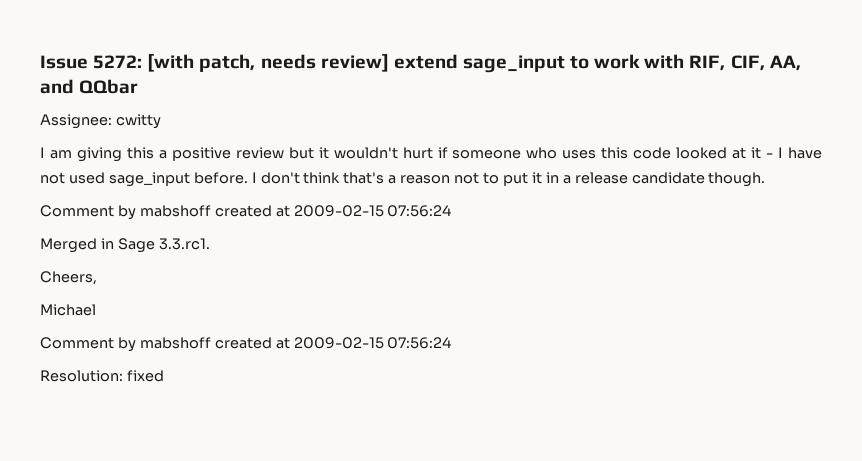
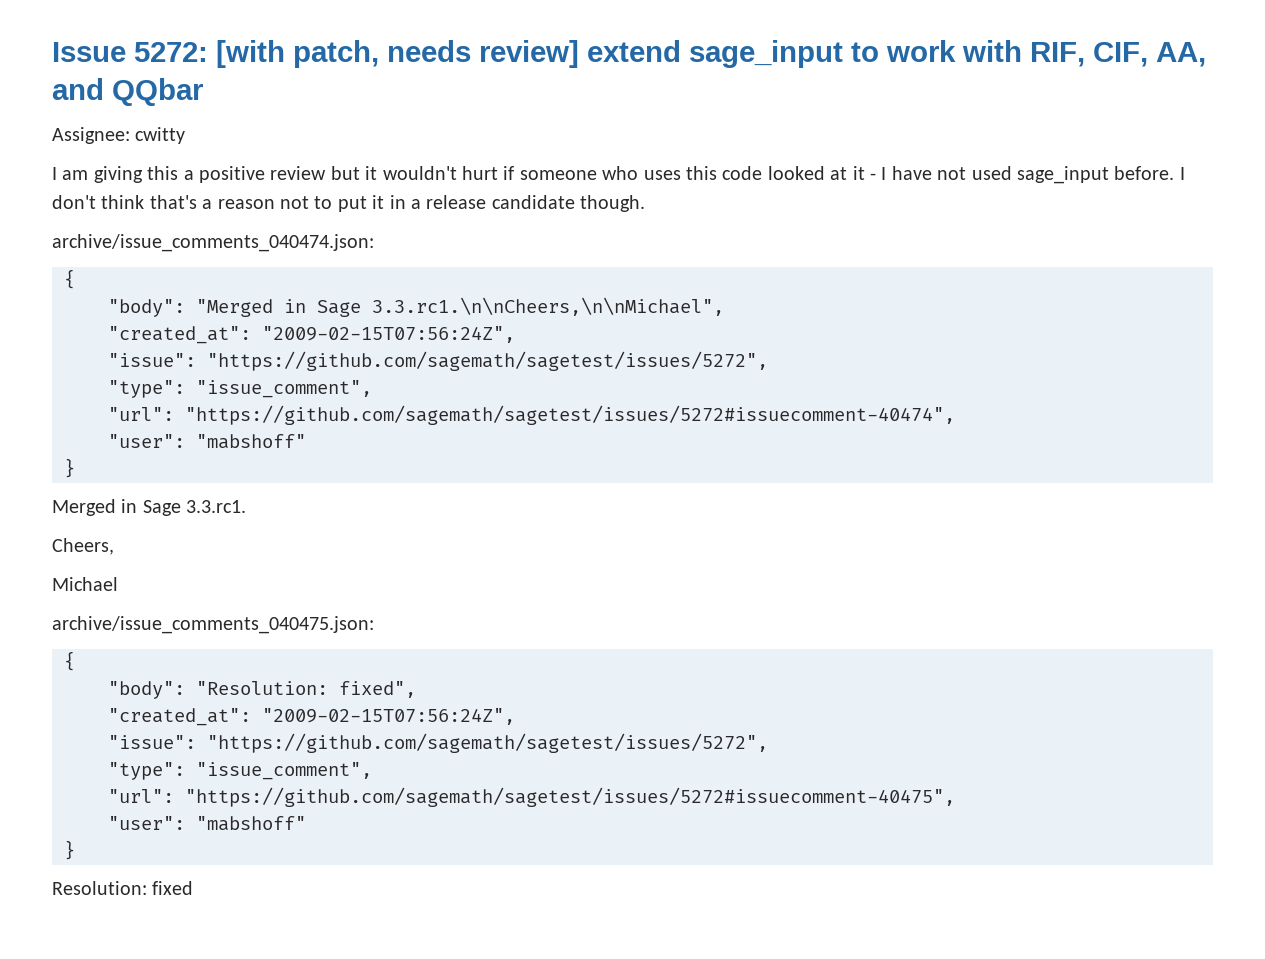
  I don't think that's a reason not to put it in a release candidate though.
- Comment by mabshoff created at 2009-02-15 07:56:24
+ archive/issue_comments_040474.json:
+ {
+ "body": "Merged in Sage 3.3.rc1.\n\nCheers,\n\nMichael",
+ "created_at": "2009-02-15T07:56:24Z",
+ "issue": "https://github.com/sagemath/sagetest/issues/5272",
+ "type": "issue_comment",
+ "url": "https://github.com/sagemath/sagetest/issues/5272#issuecomment-40474",
+ "user": "mabshoff"
+ }
  Michael
- Comment by mabshoff created at 2009-02-15 07:56:24
+ archive/issue_comments_040475.json:
+ {
+ "body": "Resolution: fixed",
+ "created_at": "2009-02-15T07:56:24Z",
+ "issue": "https://github.com/sagemath/sagetest/issues/5272",
+ "type": "issue_comment",
+ "url": "https://github.com/sagemath/sagetest/issues/5272#issuecomment-40475",
+ "user": "mabshoff"
+ }

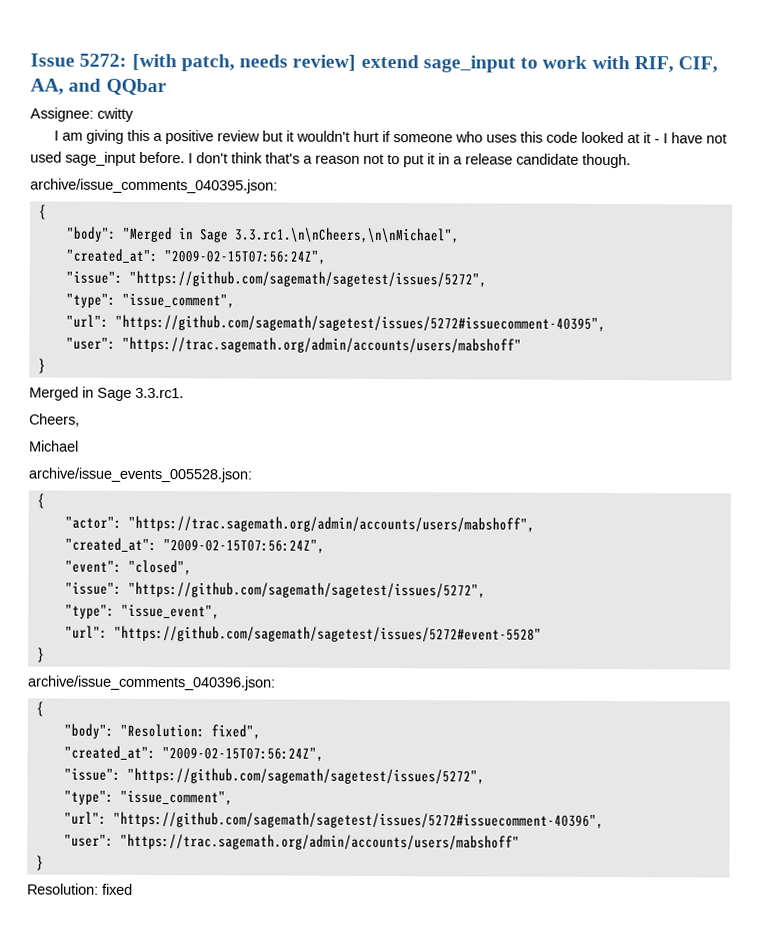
- archive/issue_comments_040474.json:
+ archive/issue_comments_040395.json:
- "url": "https://github.com/sagemath/sagetest/issues/5272#issuecomment-40474",
- "user": "mabshoff"
+ "url": "https://github.com/sagemath/sagetest/issues/5272#issuecomment-40395",
+ "user": "https://trac.sagemath.org/admin/accounts/users/mabshoff"
- archive/issue_comments_040475.json:
+ archive/issue_events_005528.json:
+ {
+ "actor": "https://trac.sagemath.org/admin/accounts/users/mabshoff",
+ "created_at": "2009-02-15T07:56:24Z",
+ "event": "closed",
+ "issue": "https://github.com/sagemath/sagetest/issues/5272",
+ "type": "issue_event",
+ "url": "https://github.com/sagemath/sagetest/issues/5272#event-5528"
+ }
+ archive/issue_comments_040396.json:
- "url": "https://github.com/sagemath/sagetest/issues/5272#issuecomment-40475",
- "user": "mabshoff"
+ "url": "https://github.com/sagemath/sagetest/issues/5272#issuecomment-40396",
+ "user": "https://trac.sagemath.org/admin/accounts/users/mabshoff"

